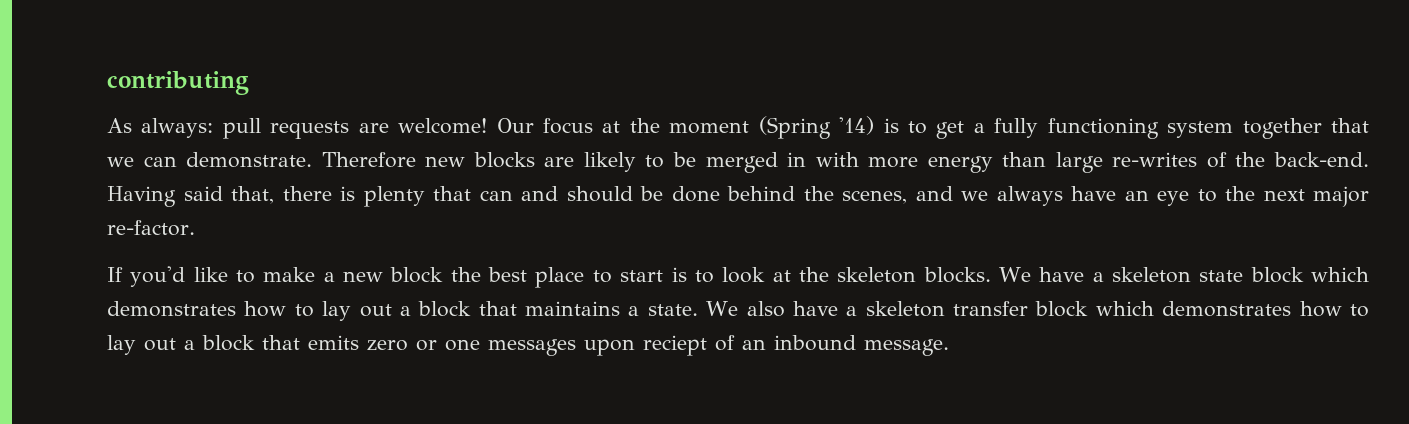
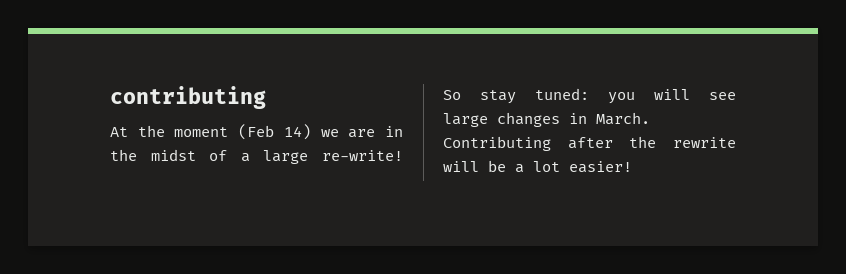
- As always: pull requests are welcome! Our focus at the moment (Spring '14) is to get a fully functioning system together that we can demonstrate. Therefore new blocks are likely to be merged in with more energy than large re-writes of the back-end. Having said that, there is plenty that can and should be done behind the scenes, and we always have an eye to the next major re-factor.
- If you'd like to make a new block the best place to start is to look at the skeleton blocks. We have a skeleton state block which demonstrates how to lay out a block that maintains a state. We also have a skeleton transfer block which demonstrates how to lay out a block that emits zero or one messages upon reciept of an inbound message.
+ At the moment (Feb 14) we are in the midst of a large re-write! So stay tuned: you will see large changes in March. Contributing after the rewrite will be a lot easier!

